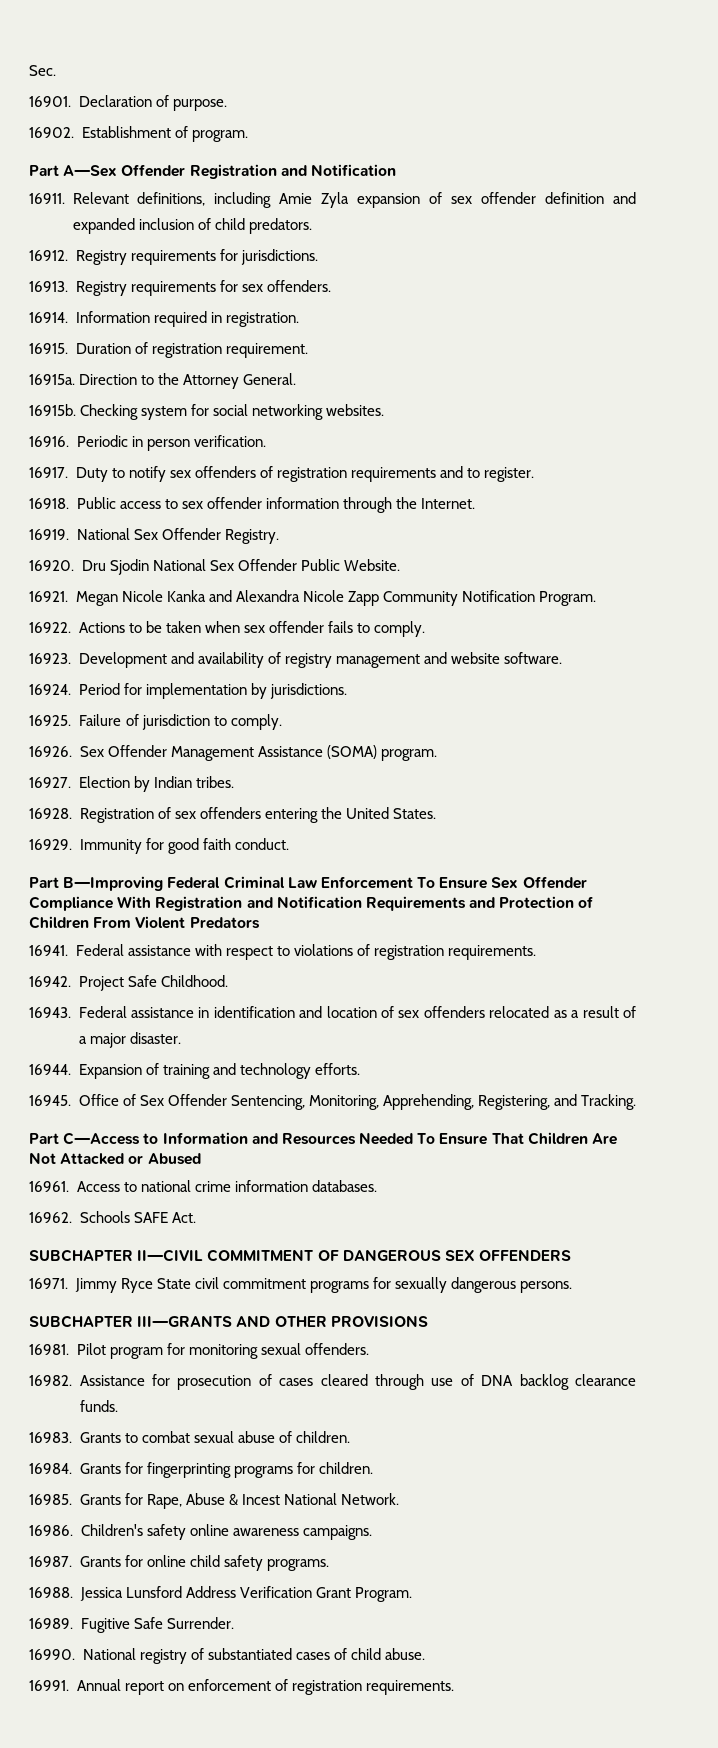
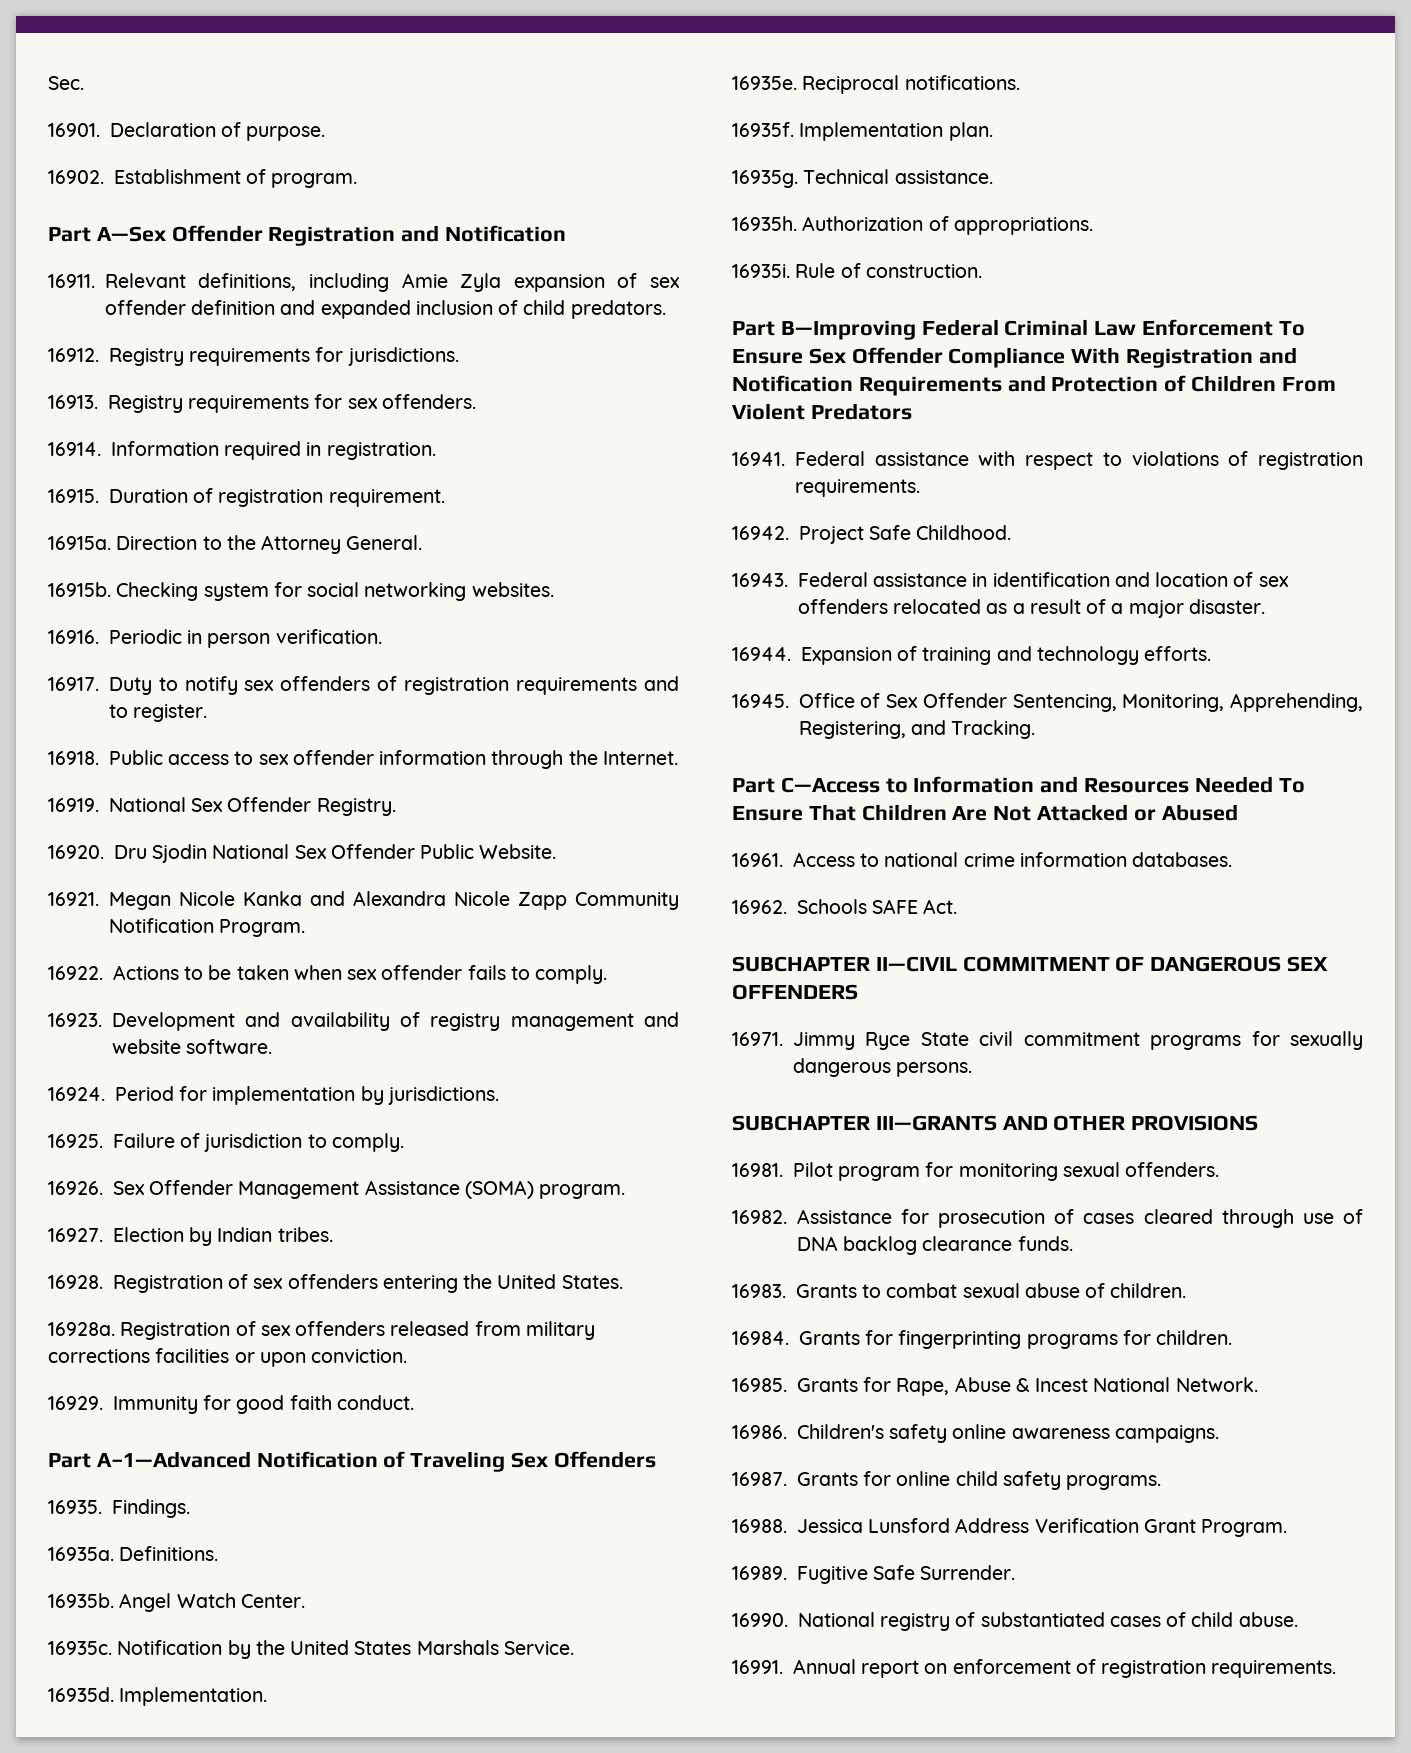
+ 16928a. Registration of sex offenders released from military corrections facilities or upon conviction.
+ Part A–1—Advanced Notification of Traveling Sex Offenders
+ 16935. Findings.
+ 16935a. Definitions.
+ 16935b. Angel Watch Center.
+ 16935c. Notification by the United States Marshals Service.
+ 16935d. Implementation.
+ 16935e. Reciprocal notifications.
+ 16935f. Implementation plan.
+ 16935g. Technical assistance.
+ 16935h. Authorization of appropriations.
+ 16935i. Rule of construction.

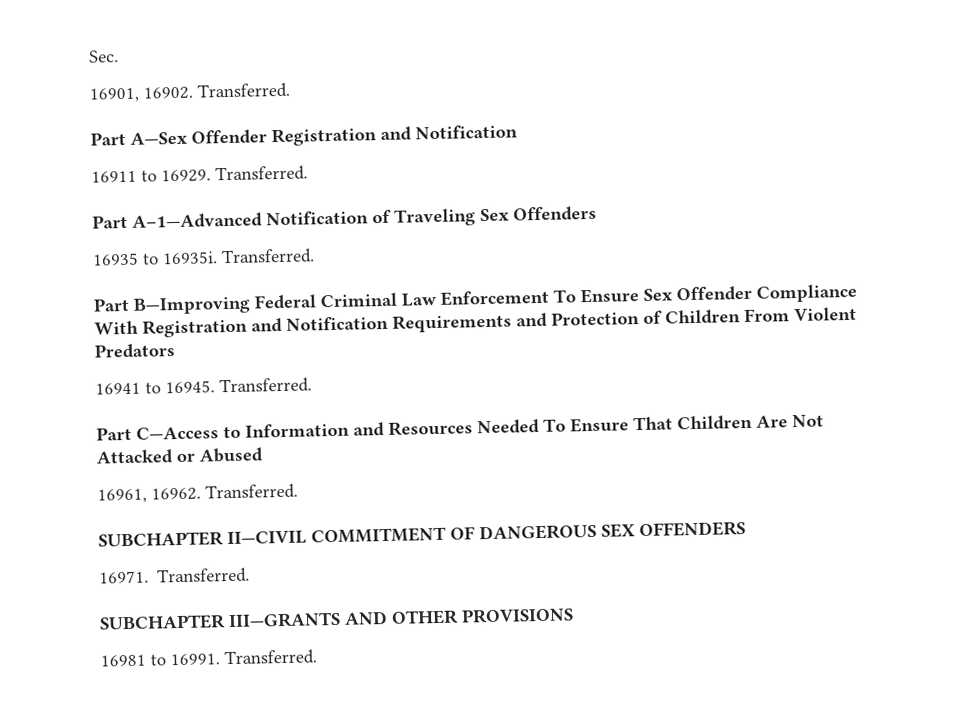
- 16901. Declaration of purpose.
- 16902. Establishment of program.
+ 16901, 16902. Transferred.
- 16911. Relevant definitions, including Amie Zyla expansion of sex offender definition and expanded inclusion of child predators.
- 16912. Registry requirements for jurisdictions.
- 16913. Registry requirements for sex offenders.
- 16914. Information required in registration.
- 16915. Duration of registration requirement.
- 16915a. Direction to the Attorney General.
- 16915b. Checking system for social networking websites.
- 16916. Periodic in person verification.
- 16917. Duty to notify sex offenders of registration requirements and to register.
- 16918. Public access to sex offender information through the Internet.
- 16919. National Sex Offender Registry.
- 16920. Dru Sjodin National Sex Offender Public Website.
- 16921. Megan Nicole Kanka and Alexandra Nicole Zapp Community Notification Program.
- 16922. Actions to be taken when sex offender fails to comply.
- 16923. Development and availability of registry management and website software.
- 16924. Period for implementation by jurisdictions.
- 16925. Failure of jurisdiction to comply.
- 16926. Sex Offender Management Assistance (SOMA) program.
- 16927. Election by Indian tribes.
- 16928. Registration of sex offenders entering the United States.
- 16928a. Registration of sex offenders released from military corrections facilities or upon conviction.
- 16929. Immunity for good faith conduct.
+ 16911 to 16929. Transferred.
- 16935. Findings.
- 16935a. Definitions.
- 16935b. Angel Watch Center.
- 16935c. Notification by the United States Marshals Service.
- 16935d. Implementation.
- 16935e. Reciprocal notifications.
- 16935f. Implementation plan.
- 16935g. Technical assistance.
- 16935h. Authorization of appropriations.
- 16935i. Rule of construction.
+ 16935 to 16935i. Transferred.
- 16941. Federal assistance with respect to violations of registration requirements.
- 16942. Project Safe Childhood.
- 16943. Federal assistance in identification and location of sex offenders relocated as a result of a major disaster.
- 16944. Expansion of training and technology efforts.
- 16945. Office of Sex Offender Sentencing, Monitoring, Apprehending, Registering, and Tracking.
+ 16941 to 16945. Transferred.
- 16961. Access to national crime information databases.
- 16962. Schools SAFE Act.
+ 16961, 16962. Transferred.
- 16971. Jimmy Ryce State civil commitment programs for sexually dangerous persons.
+ 16971. Transferred.
- 16981. Pilot program for monitoring sexual offenders.
- 16982. Assistance for prosecution of cases cleared through use of DNA backlog clearance funds.
- 16983. Grants to combat sexual abuse of children.
- 16984. Grants for fingerprinting programs for children.
- 16985. Grants for Rape, Abuse & Incest National Network.
- 16986. Children's safety online awareness campaigns.
- 16987. Grants for online child safety programs.
- 16988. Jessica Lunsford Address Verification Grant Program.
- 16989. Fugitive Safe Surrender.
- 16990. National registry of substantiated cases of child abuse.
- 16991. Annual report on enforcement of registration requirements.
+ 16981 to 16991. Transferred.

